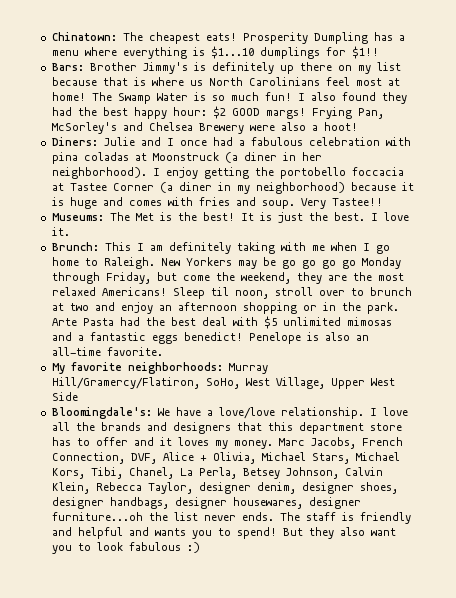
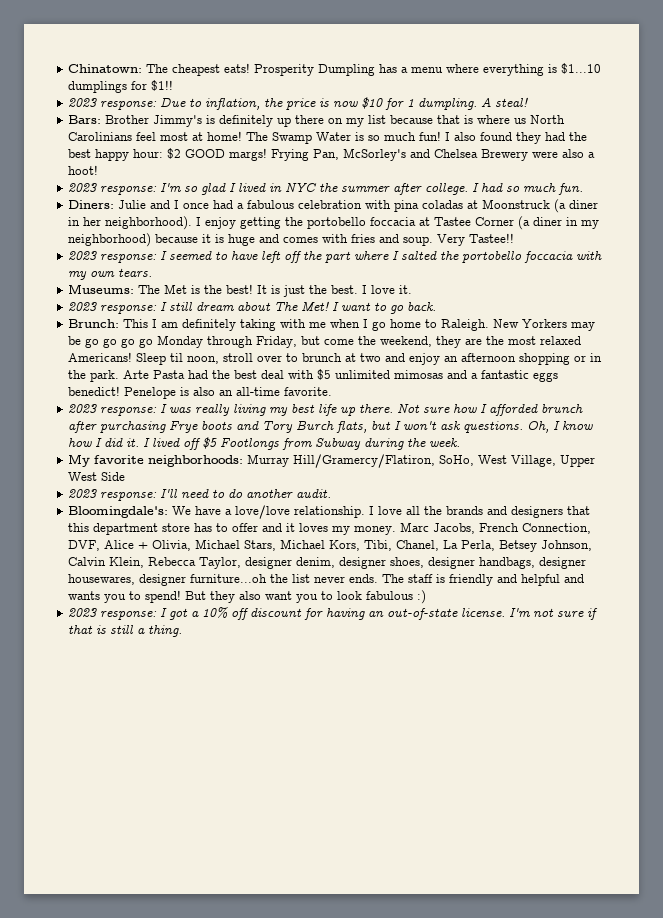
+ 2023 response: Due to inflation, the price is now $10 for 1 dumpling. A steal!
+ 2023 response: I'm so glad I lived in NYC the summer after college. I had so much fun.
+ 2023 response: I seemed to have left off the part where I salted the portobello foccacia with my own tears.
+ 2023 response: I still dream about The Met! I want to go back.
+ 2023 response: I was really living my best life up there. Not sure how I afforded brunch after purchasing Frye boots and Tory Burch flats, but I won't ask questions. Oh, I know how I did it. I lived off $5 Footlongs from Subway during the week.
+ 2023 response: I'll need to do another audit.
+ 2023 response: I got a 10% off discount for having an out-of-state license. I'm not sure if that is still a thing.

